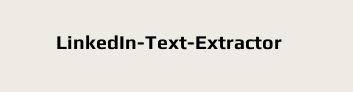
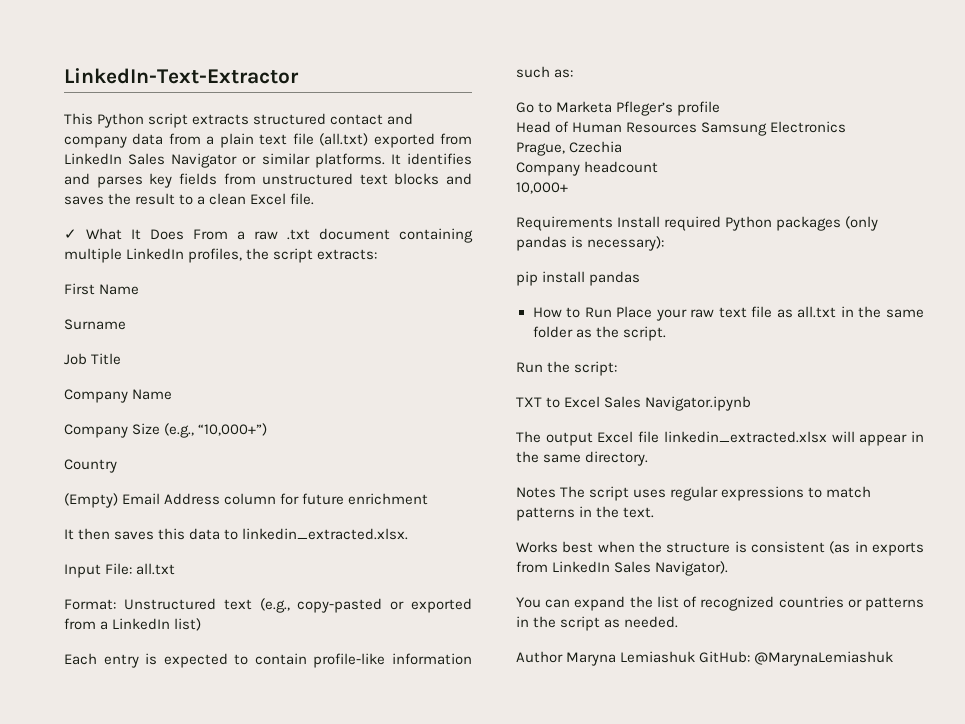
+ This Python script extracts structured contact and company data from a plain text file (all.txt) exported from LinkedIn Sales Navigator or similar platforms. It identifies and parses key fields from unstructured text blocks and saves the result to a clean Excel file.
+ ✓ What It Does From a raw .txt document containing multiple LinkedIn profiles, the script extracts:
+ First Name
+ Surname
+ Job Title
+ Company Name
+ Company Size (e.g., “10,000+”)
+ Country
+ (Empty) Email Address column for future enrichment
+ It then saves this data to linkedin_extracted.xlsx.
+ Input File: all.txt
+ Format: Unstructured text (e.g., copy-pasted or exported from a LinkedIn list)
+ Each entry is expected to contain profile-like information such as:
+ Go to Marketa Pfleger’s profile
+ Head of Human Resources Samsung Electronics
+ Prague, Czechia
+ Company headcount
+ 10,000+
+ Requirements Install required Python packages (only pandas is necessary):
+ pip install pandas
+ How to Run Place your raw text file as all.txt in the same folder as the script.
+ Run the script:
+ TXT to Excel Sales Navigator.ipynb
+ The output Excel file linkedin_extracted.xlsx will appear in the same directory.
+ Notes The script uses regular expressions to match patterns in the text.
+ Works best when the structure is consistent (as in exports from LinkedIn Sales Navigator).
+ You can expand the list of recognized countries or patterns in the script as needed.
+ Author Maryna Lemiashuk GitHub: @MarynaLemiashuk

